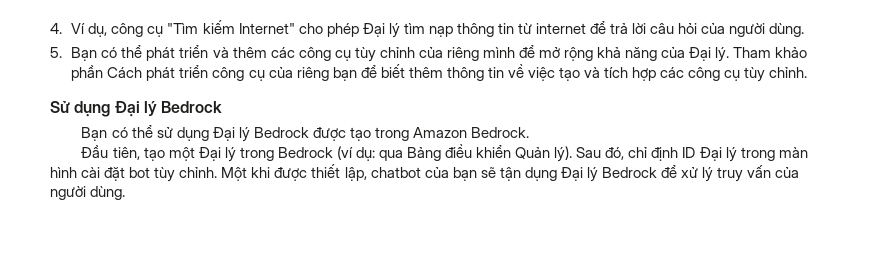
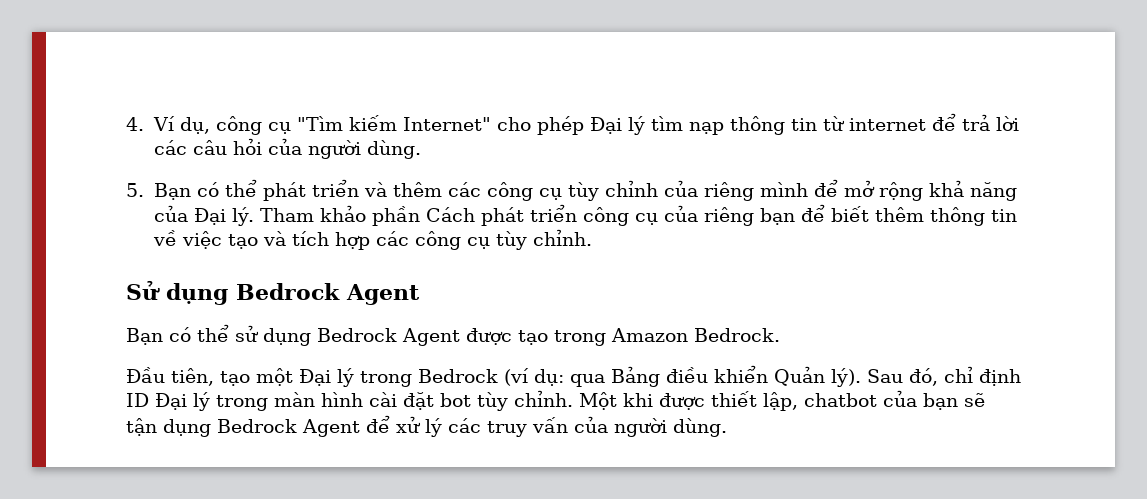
- 4. Ví dụ, công cụ "Tìm kiếm Internet" cho phép Đại lý tìm nạp thông tin từ internet để trả lời câu hỏi của người dùng.
+ 4. Ví dụ, công cụ "Tìm kiếm Internet" cho phép Đại lý tìm nạp thông tin từ internet để trả lời các câu hỏi của người dùng.
- Sử dụng Đại lý Bedrock
+ Sử dụng Bedrock Agent
- Bạn có thể sử dụng Đại lý Bedrock được tạo trong Amazon Bedrock.
+ Bạn có thể sử dụng Bedrock Agent được tạo trong Amazon Bedrock.
- Một khi được thiết lập, chatbot của bạn sẽ tận dụng Đại lý Bedrock để xử lý truy vấn của người dùng.
+ Một khi được thiết lập, chatbot của bạn sẽ tận dụng Bedrock Agent để xử lý các truy vấn của người dùng.

